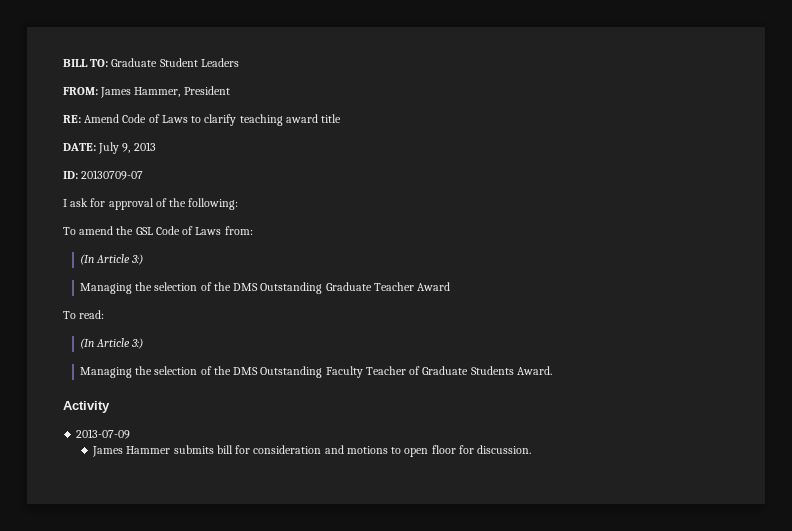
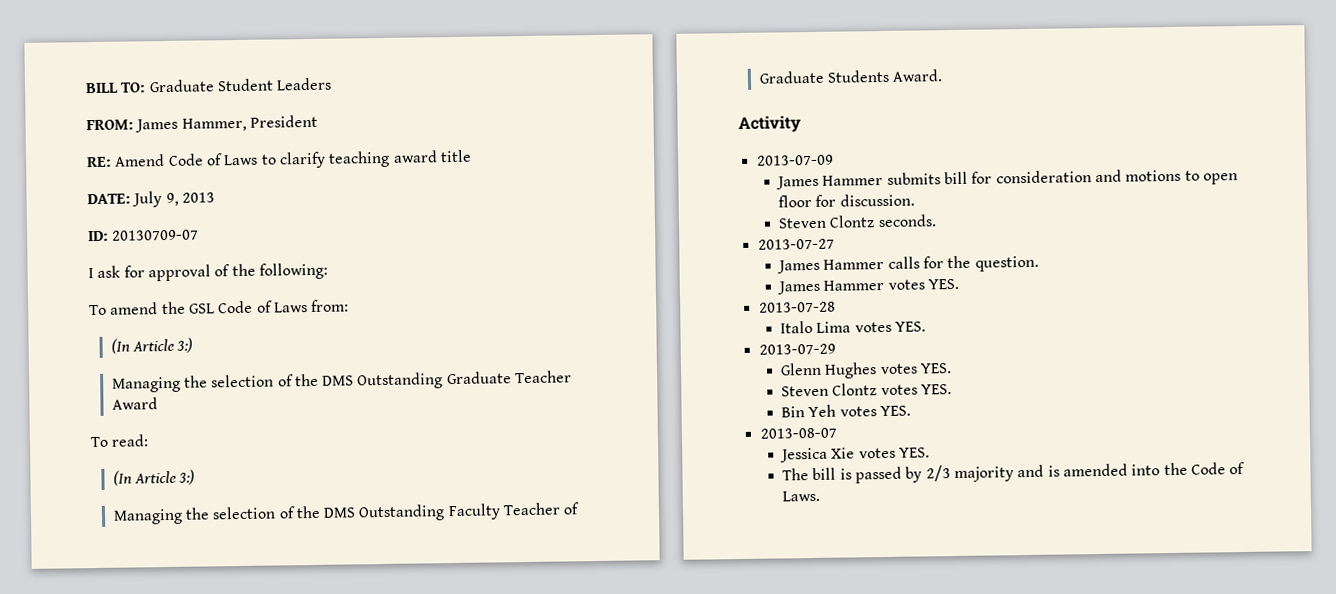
+ Steven Clontz seconds.
+ 2013-07-27
+ James Hammer calls for the question.
+ James Hammer votes YES.
+ 2013-07-28
+ Italo Lima votes YES.
+ 2013-07-29
+ Glenn Hughes votes YES.
+ Steven Clontz votes YES.
+ Bin Yeh votes YES.
+ 2013-08-07
+ Jessica Xie votes YES.
+ The bill is passed by 2/3 majority and is amended into the Code of Laws.

